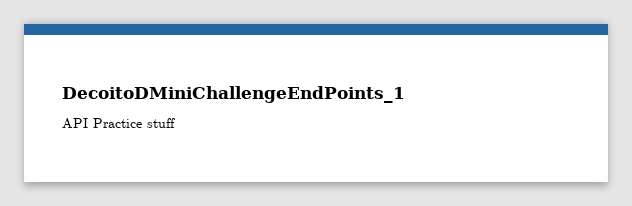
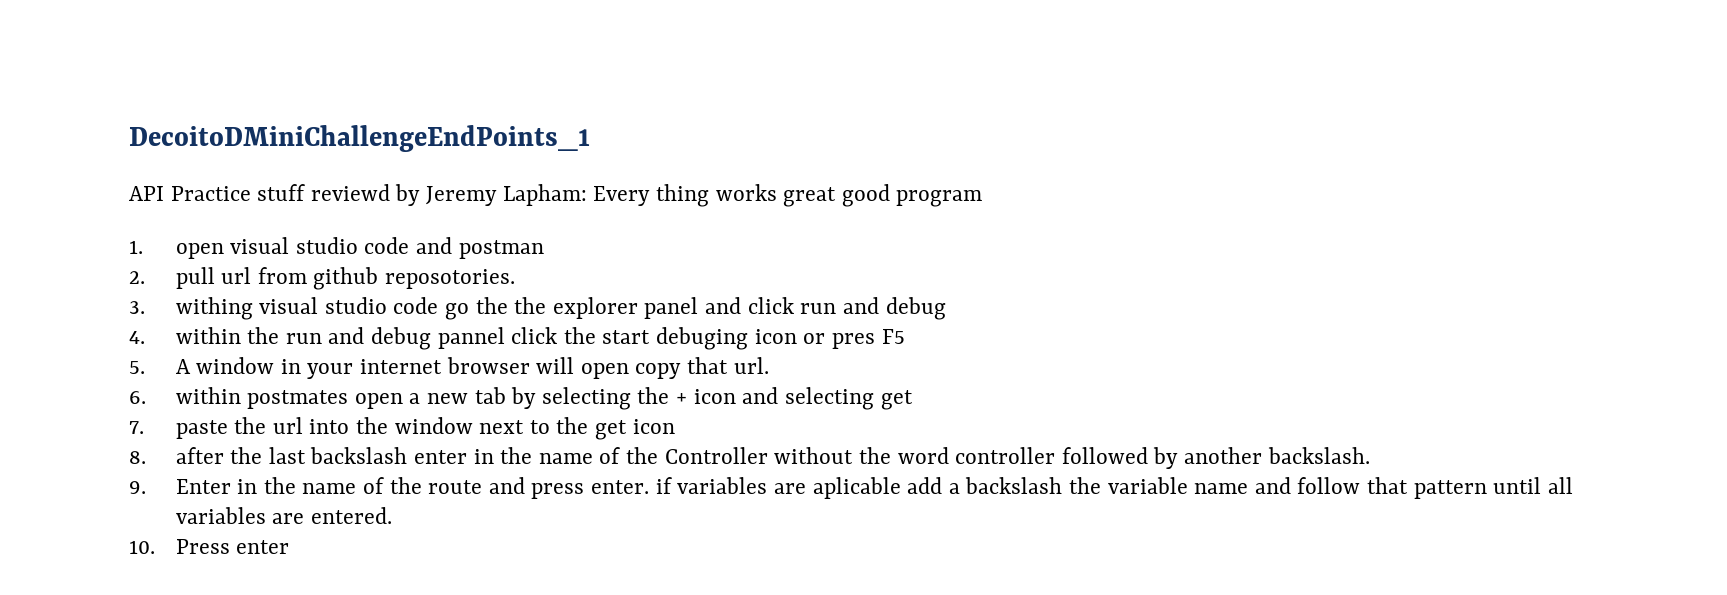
- API Practice stuff
+ API Practice stuff reviewd by Jeremy Lapham: Every thing works great good program
+ 1. open visual studio code and postman
+ 2. pull url from github reposotories.
+ 3. withing visual studio code go the the explorer panel and click run and debug
+ 4. within the run and debug pannel click the start debuging icon or pres F5
+ 5. A window in your internet browser will open copy that url.
+ 6. within postmates open a new tab by selecting the + icon and selecting get
+ 7. paste the url into the window next to the get icon
+ 8. after the last backslash enter in the name of the Controller without the word controller followed by another backslash.
+ 9. Enter in the name of the route and press enter. if variables are aplicable add a backslash the variable name and follow that pattern until all variables are entered.
+ 10. Press enter

